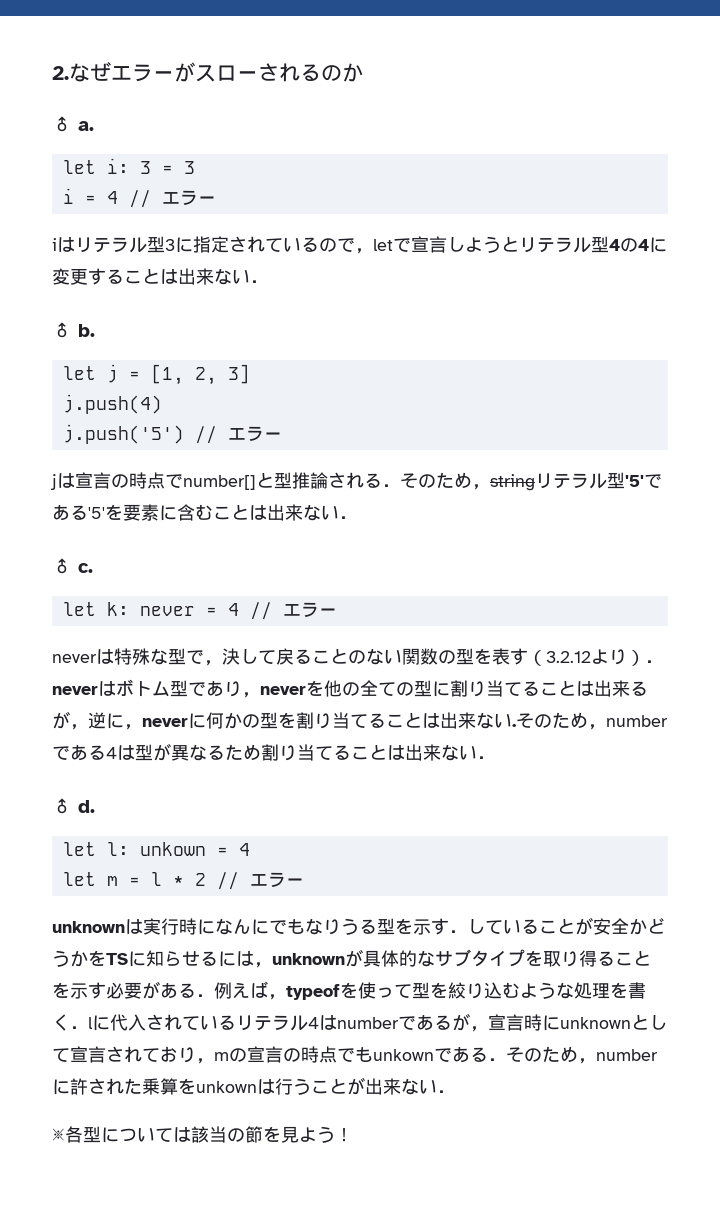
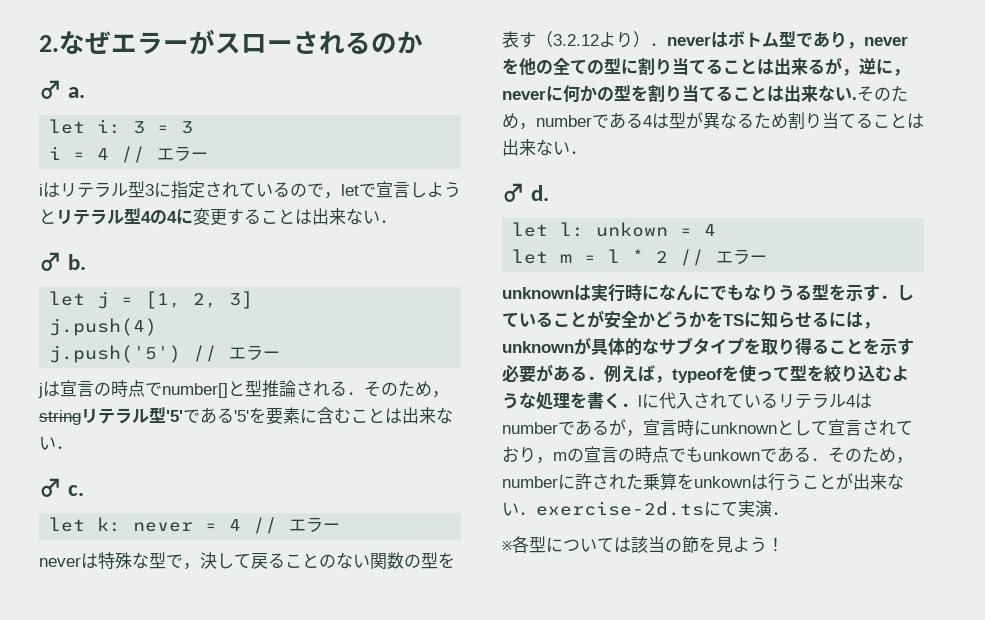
- unknownは実行時になんにでもなりうる型を示す．していることが安全かどうかをTSに知らせるには，unknownが具体的なサブタイプを取り得ることを示す必要がある．例えば，typeofを使って型を絞り込むような処理を書く．lに代入されているリテラル4はnumberであるが，宣言時にunknownとして宣言されており，mの宣言の時点でもunkownである．そのため，numberに許された乗算をunkownは行うことが出来ない．
+ unknownは実行時になんにでもなりうる型を示す．していることが安全かどうかをTSに知らせるには，unknownが具体的なサブタイプを取り得ることを示す必要がある．例えば，typeofを使って型を絞り込むような処理を書く．lに代入されているリテラル4はnumberであるが，宣言時にunknownとして宣言されており，mの宣言の時点でもunkownである．そのため，numberに許された乗算をunkownは行うことが出来ない．exercise-2d.tsにて実演．

